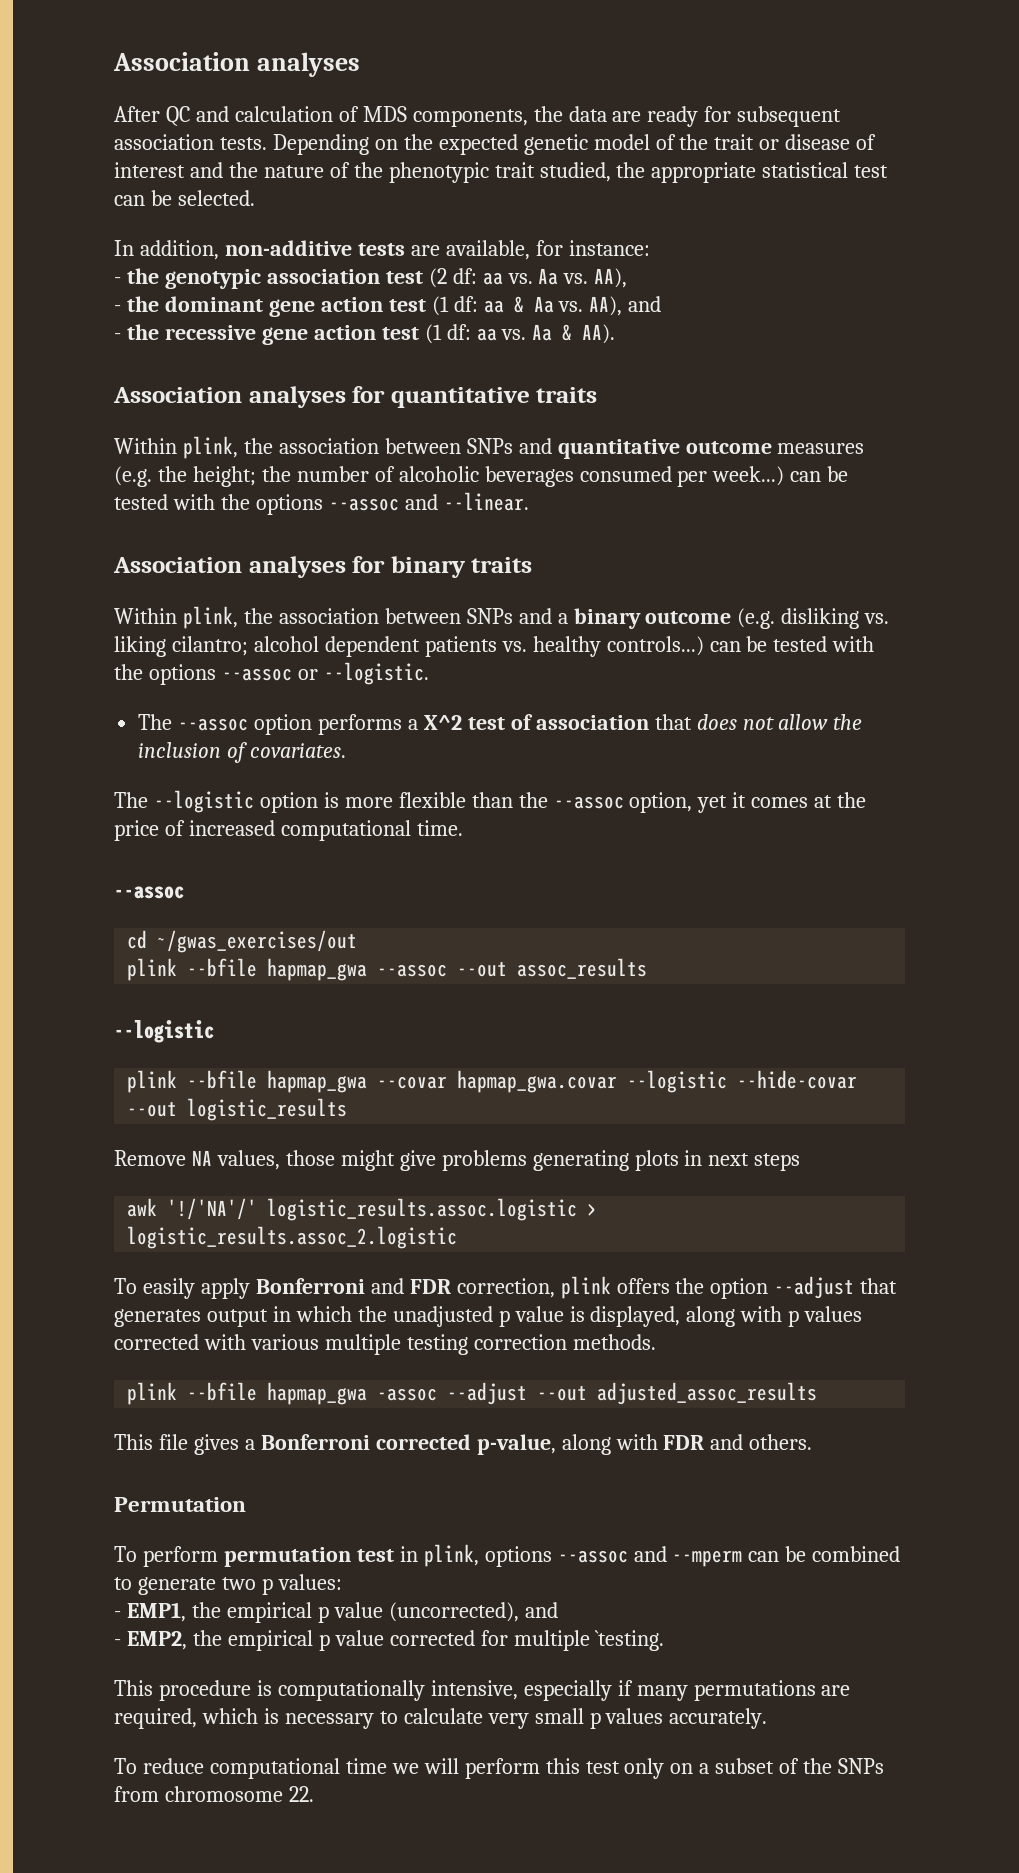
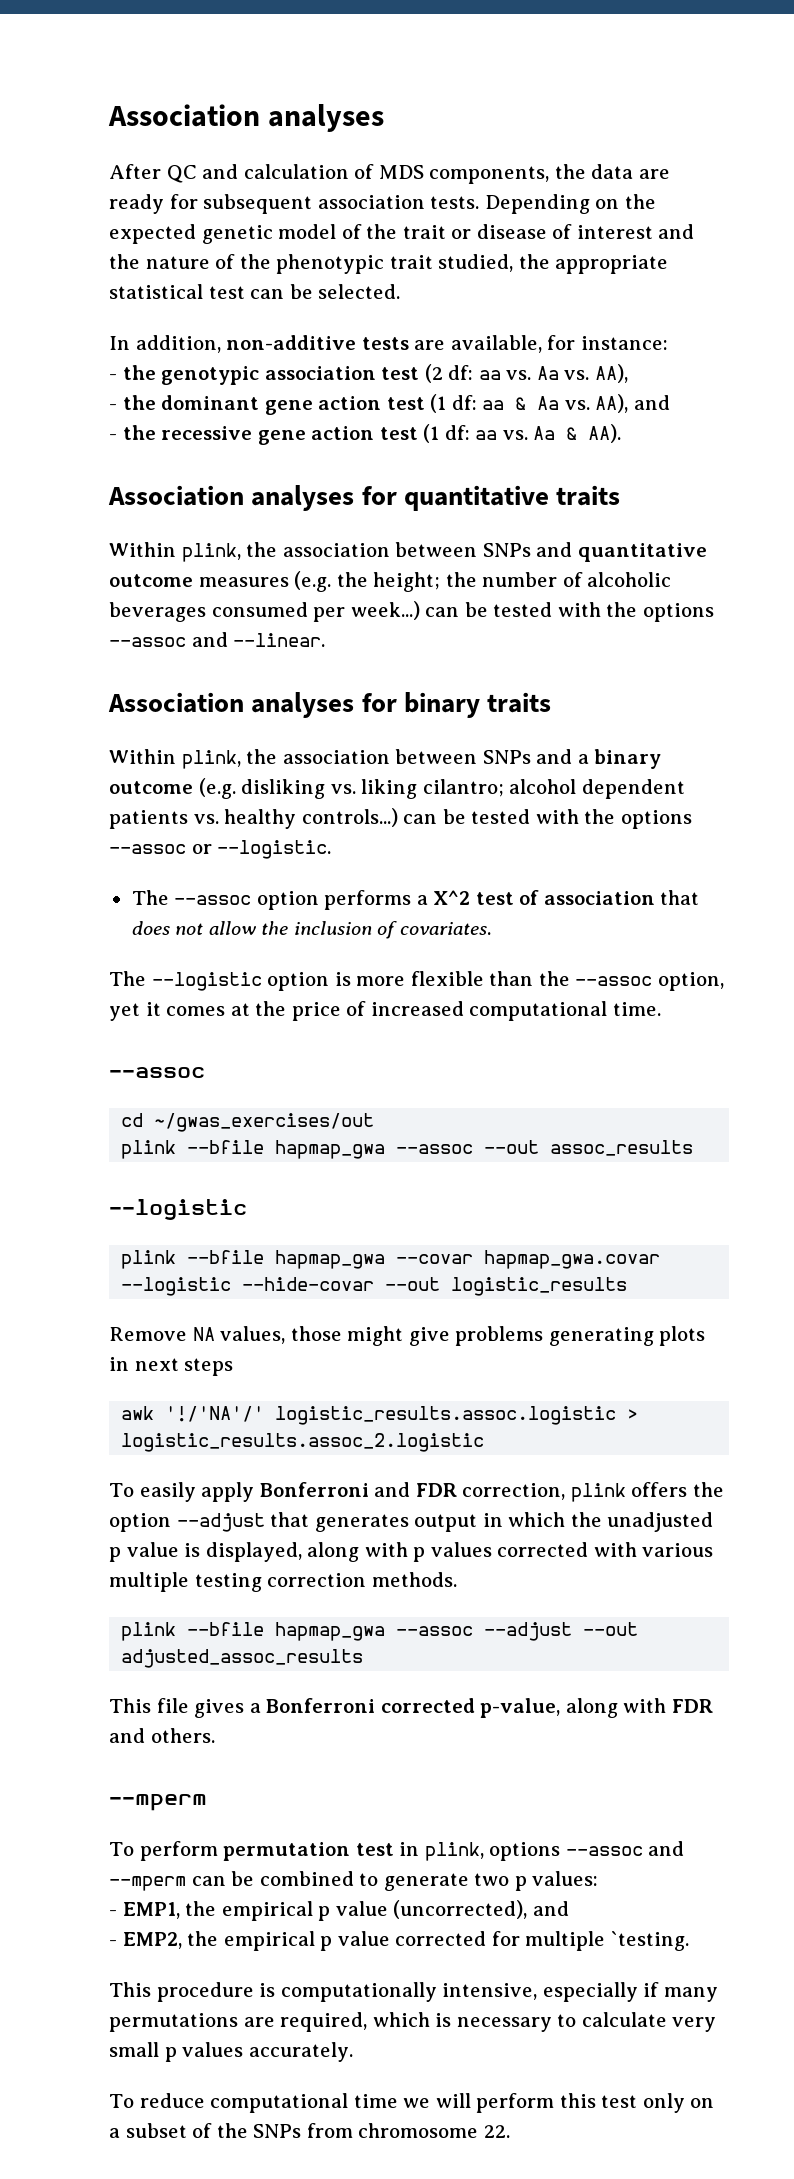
- plink --bfile hapmap_gwa -assoc --adjust --out adjusted_assoc_results
+ plink --bfile hapmap_gwa --assoc --adjust --out adjusted_assoc_results
  This file gives a Bonferroni corrected p-value, along with FDR and others.
- Permutation
+ --mperm

